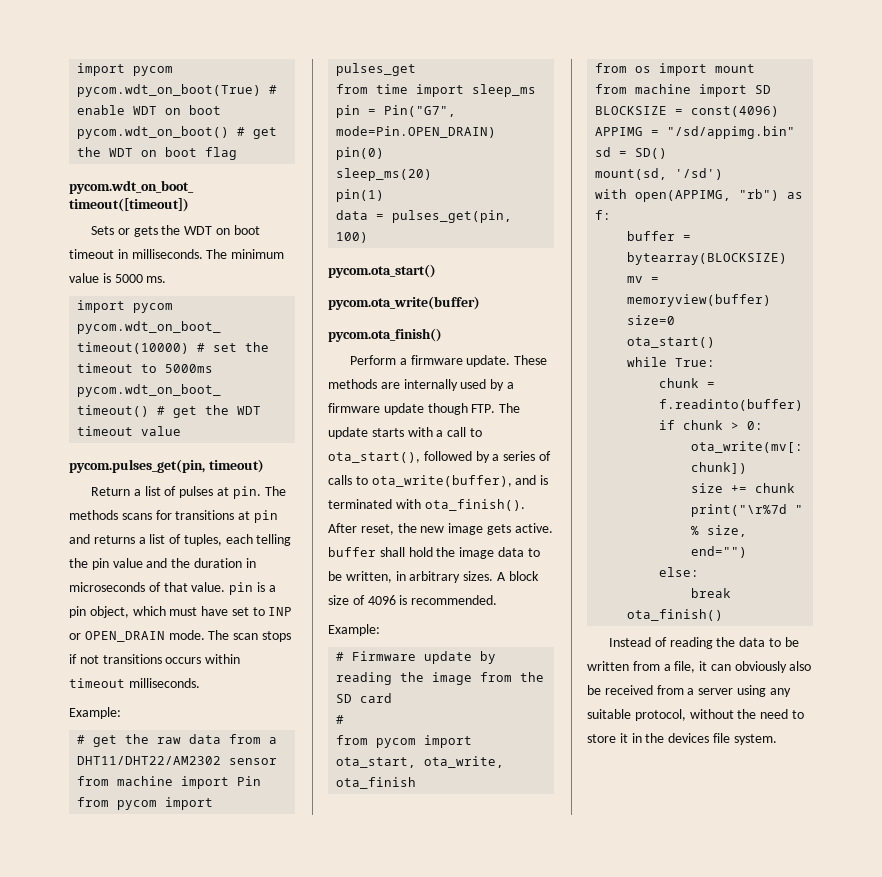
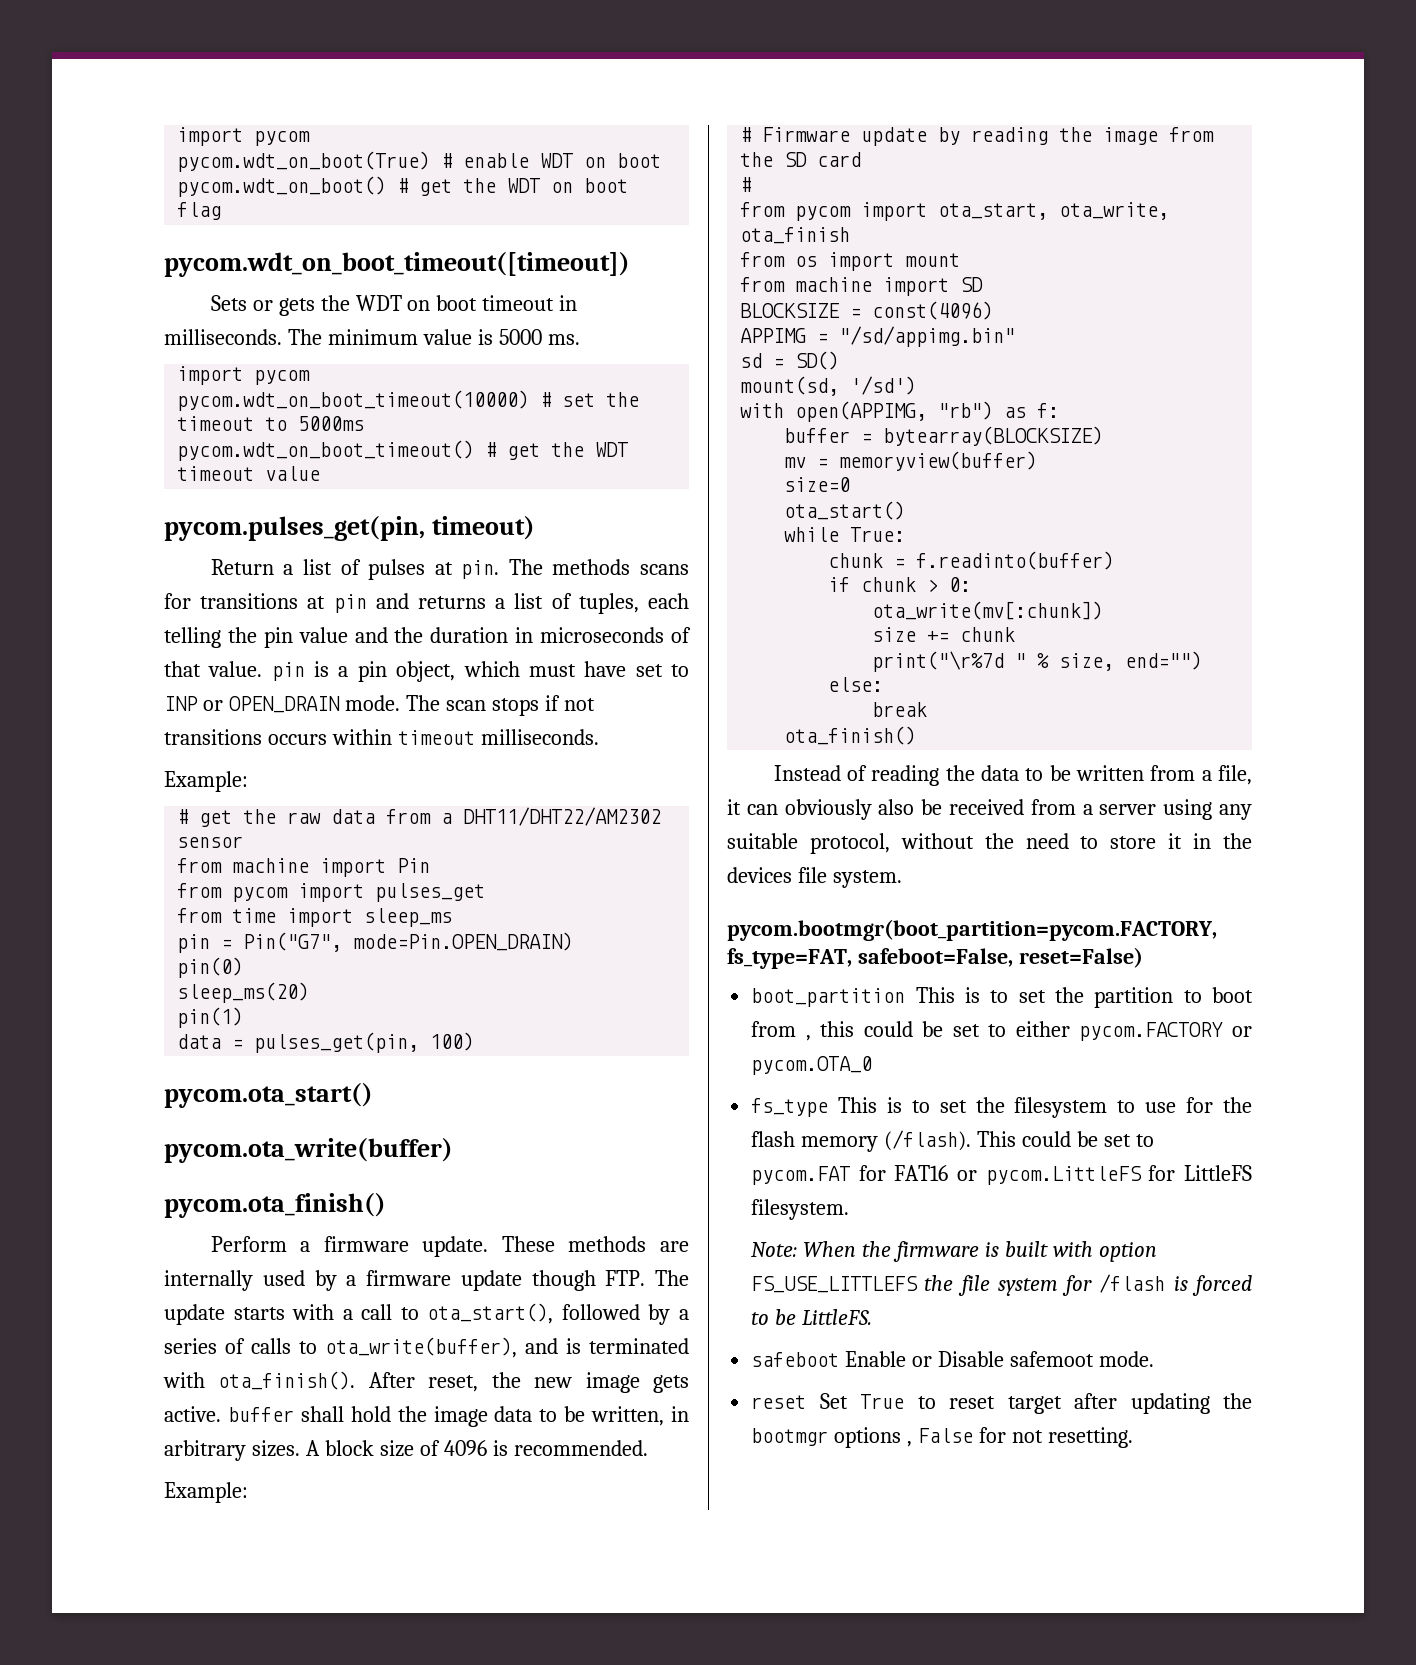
+ pycom.bootmgr(boot_partition=pycom.FACTORY, fs_type=FAT, safeboot=False, reset=False)
+ boot_partition This is to set the partition to boot from , this could be set to either pycom.FACTORY or pycom.OTA_0
+ fs_type This is to set the filesystem to use for the flash memory (/flash). This could be set to pycom.FAT for FAT16 or pycom.LittleFS for LittleFS filesystem.
+ Note: When the firmware is built with option FS_USE_LITTLEFS the file system for /flash is forced to be LittleFS.
+ safeboot Enable or Disable safemoot mode.
+ reset Set True to reset target after updating the bootmgr options , False for not resetting.

